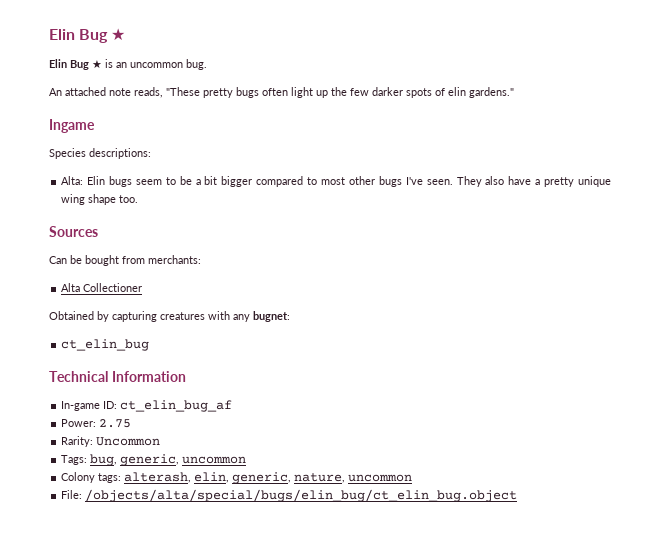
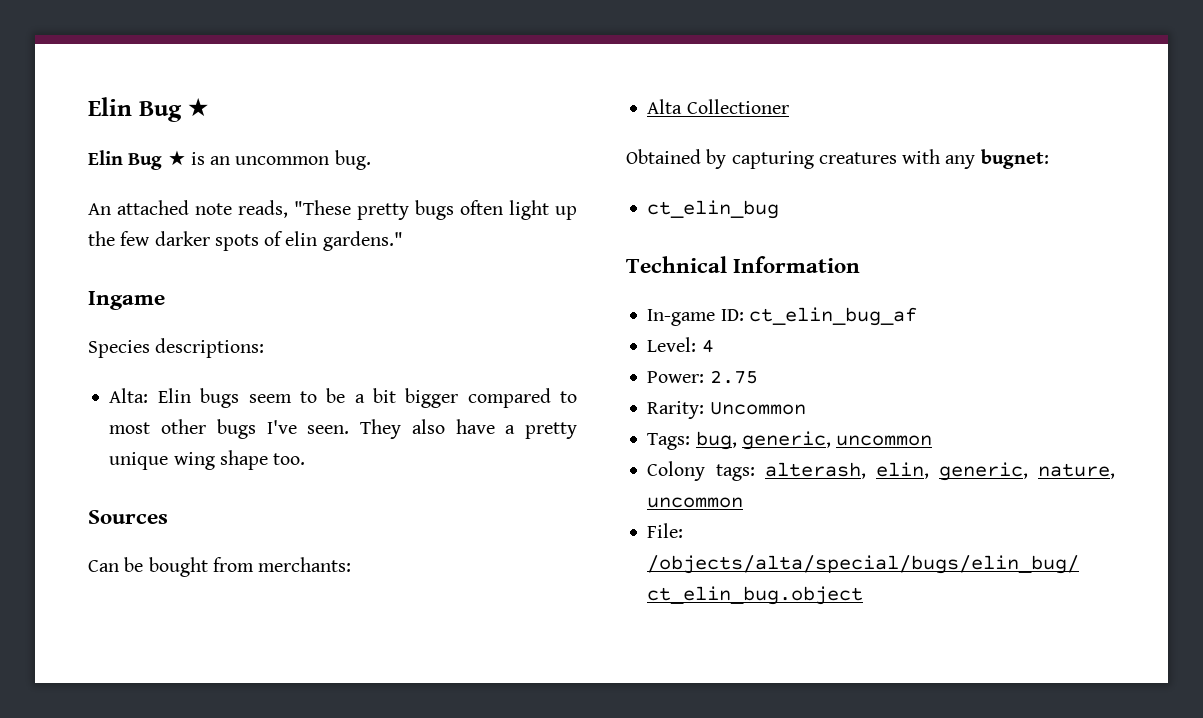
+ Level: 4

